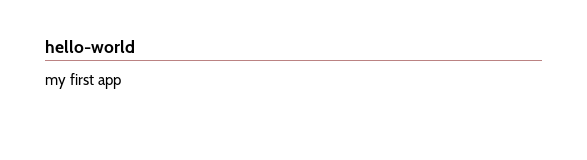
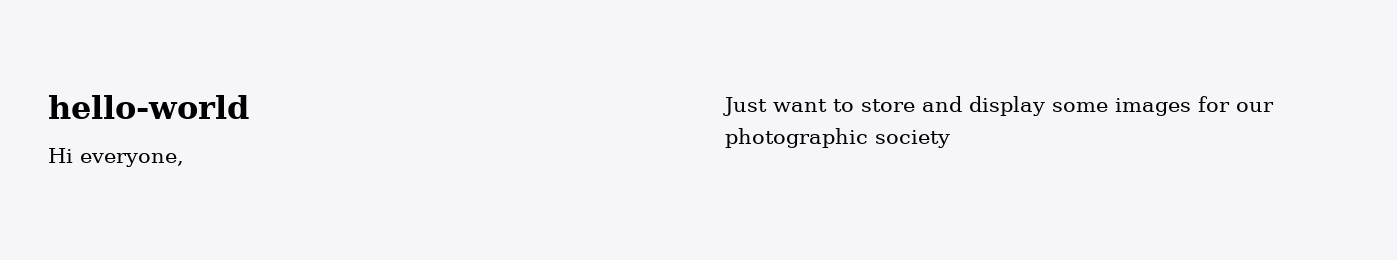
- my first app
+ Hi everyone,
+ Just want to store and display some images for our photographic society

